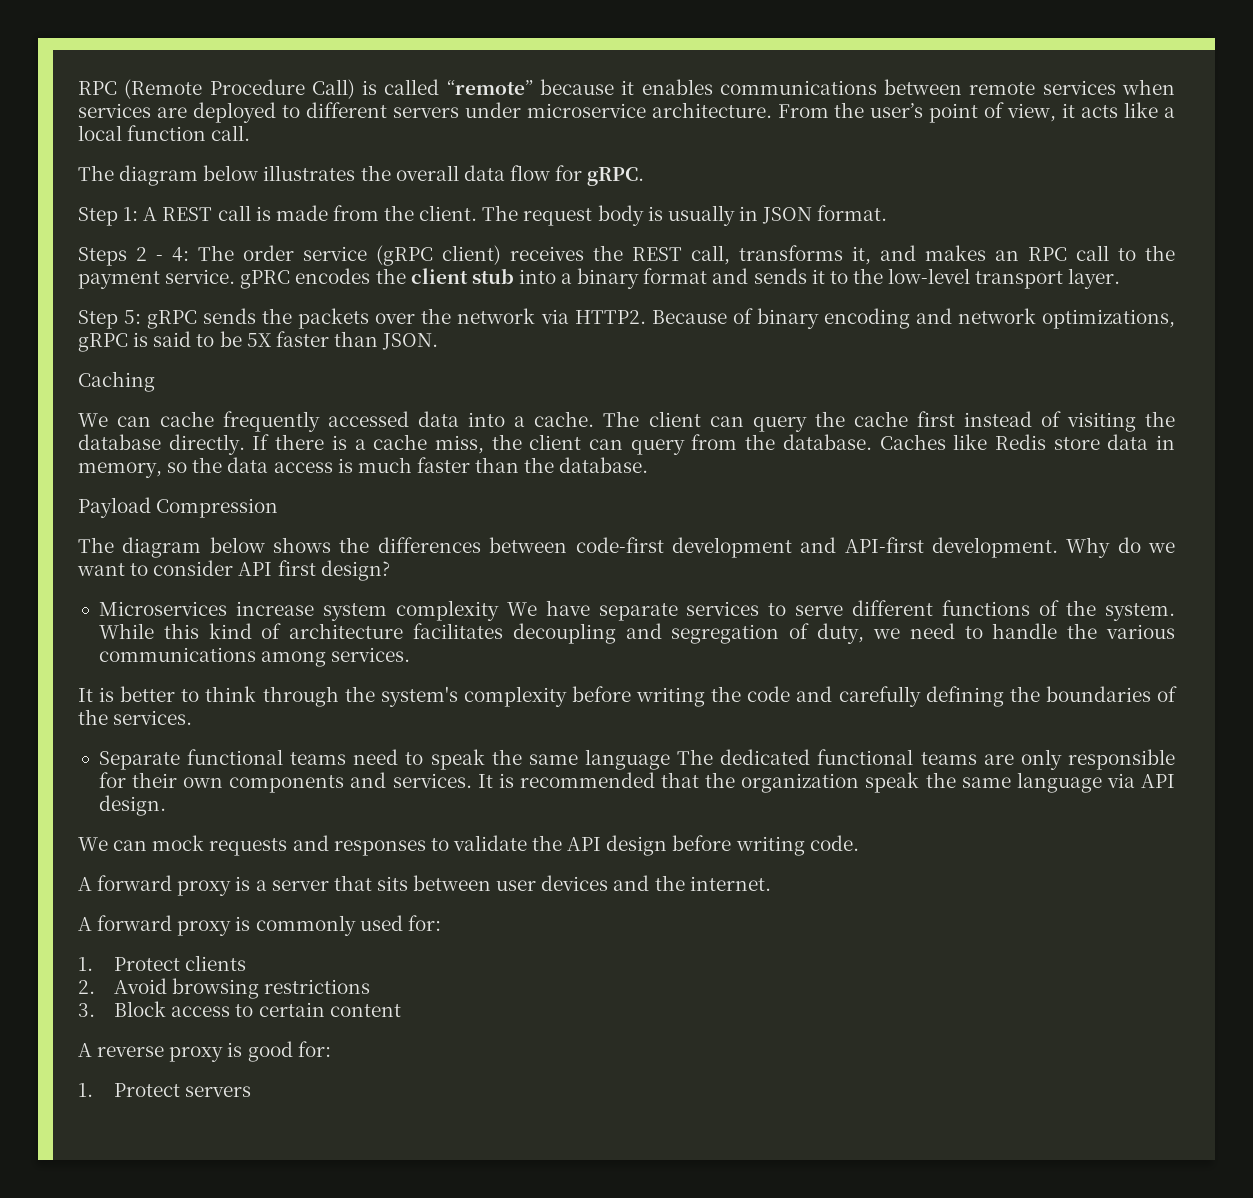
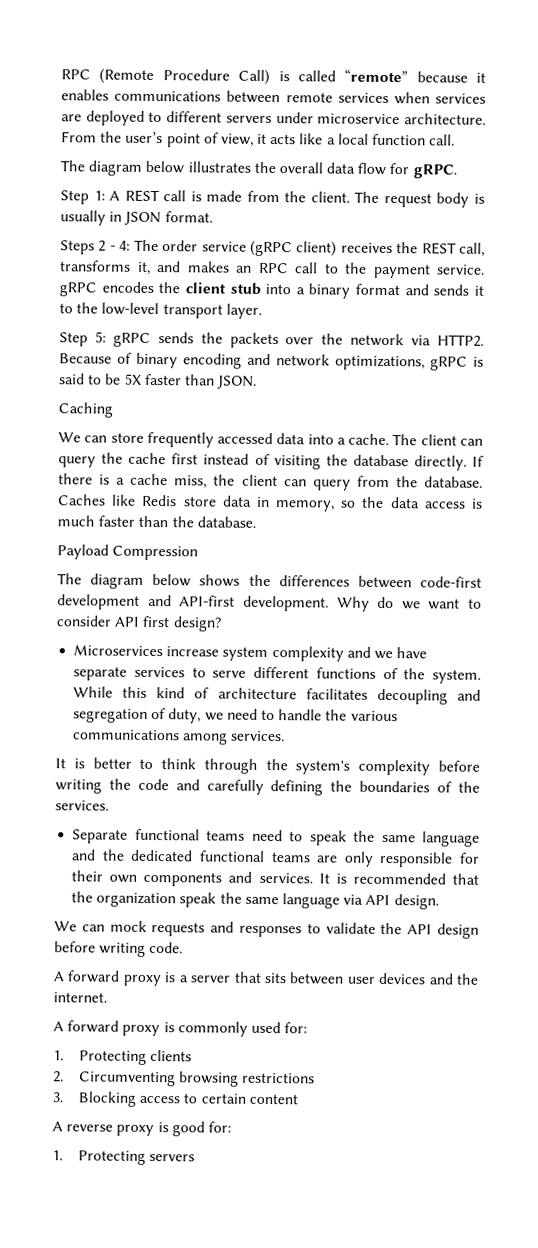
- Steps 2 - 4: The order service (gRPC client) receives the REST call, transforms it, and makes an RPC call to the payment service. gPRC encodes the client stub into a binary format and sends it to the low-level transport layer.
+ Steps 2 - 4: The order service (gRPC client) receives the REST call, transforms it, and makes an RPC call to the payment service. gRPC encodes the client stub into a binary format and sends it to the low-level transport layer.
- We can cache frequently accessed data into a cache.
+ We can store frequently accessed data into a cache.
- Microservices increase system complexity We have separate services to serve different functions of the system.
+ Microservices increase system complexity and we have separate services to serve different functions of the system.
- Separate functional teams need to speak the same language The dedicated functional teams are only responsible for their own components and services.
+ Separate functional teams need to speak the same language and the dedicated functional teams are only responsible for their own components and services.
- 1. Protect clients
+ 1. Protecting clients
- 2. Avoid browsing restrictions
+ 2. Circumventing browsing restrictions
- 3. Block access to certain content
+ 3. Blocking access to certain content
- 1. Protect servers
+ 1. Protecting servers

